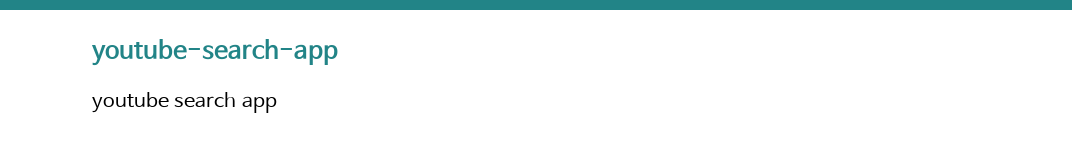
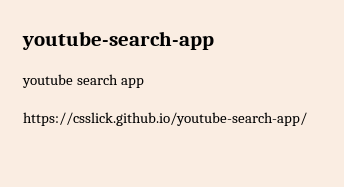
+ https://csslick.github.io/youtube-search-app/

